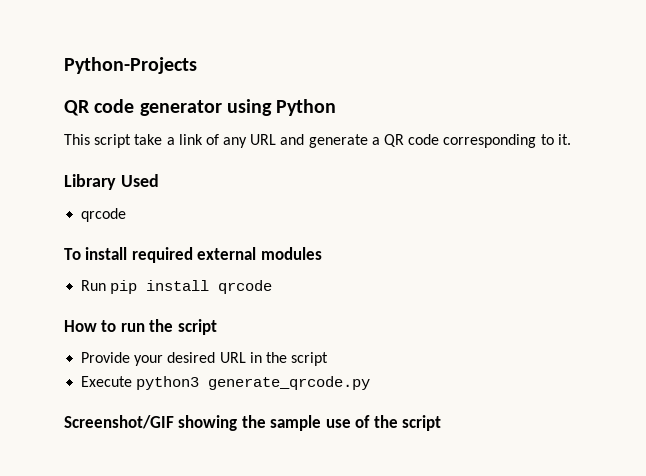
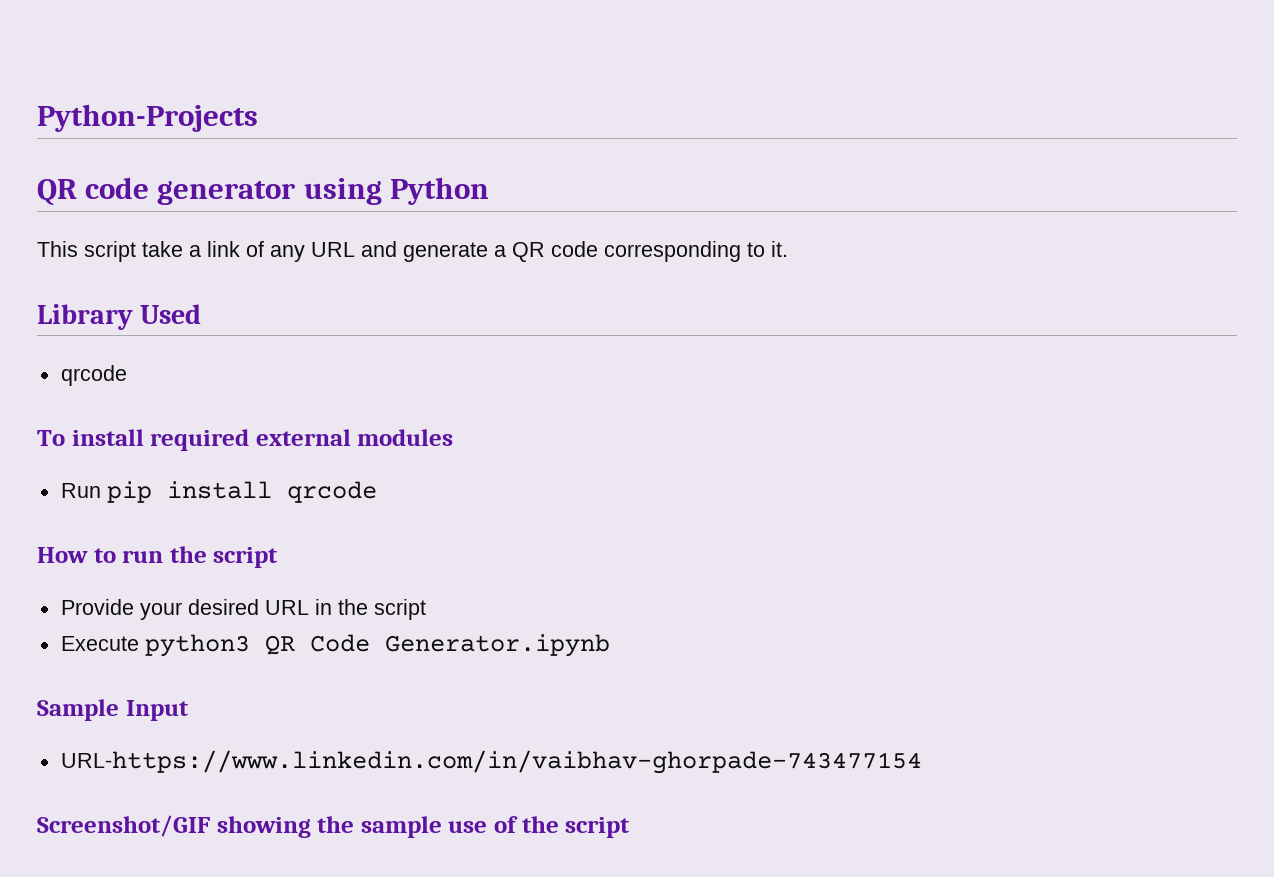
- Execute python3 generate_qrcode.py
+ Execute python3 QR Code Generator.ipynb
+ Sample Input
+ URL-https://www.linkedin.com/in/vaibhav-ghorpade-743477154

